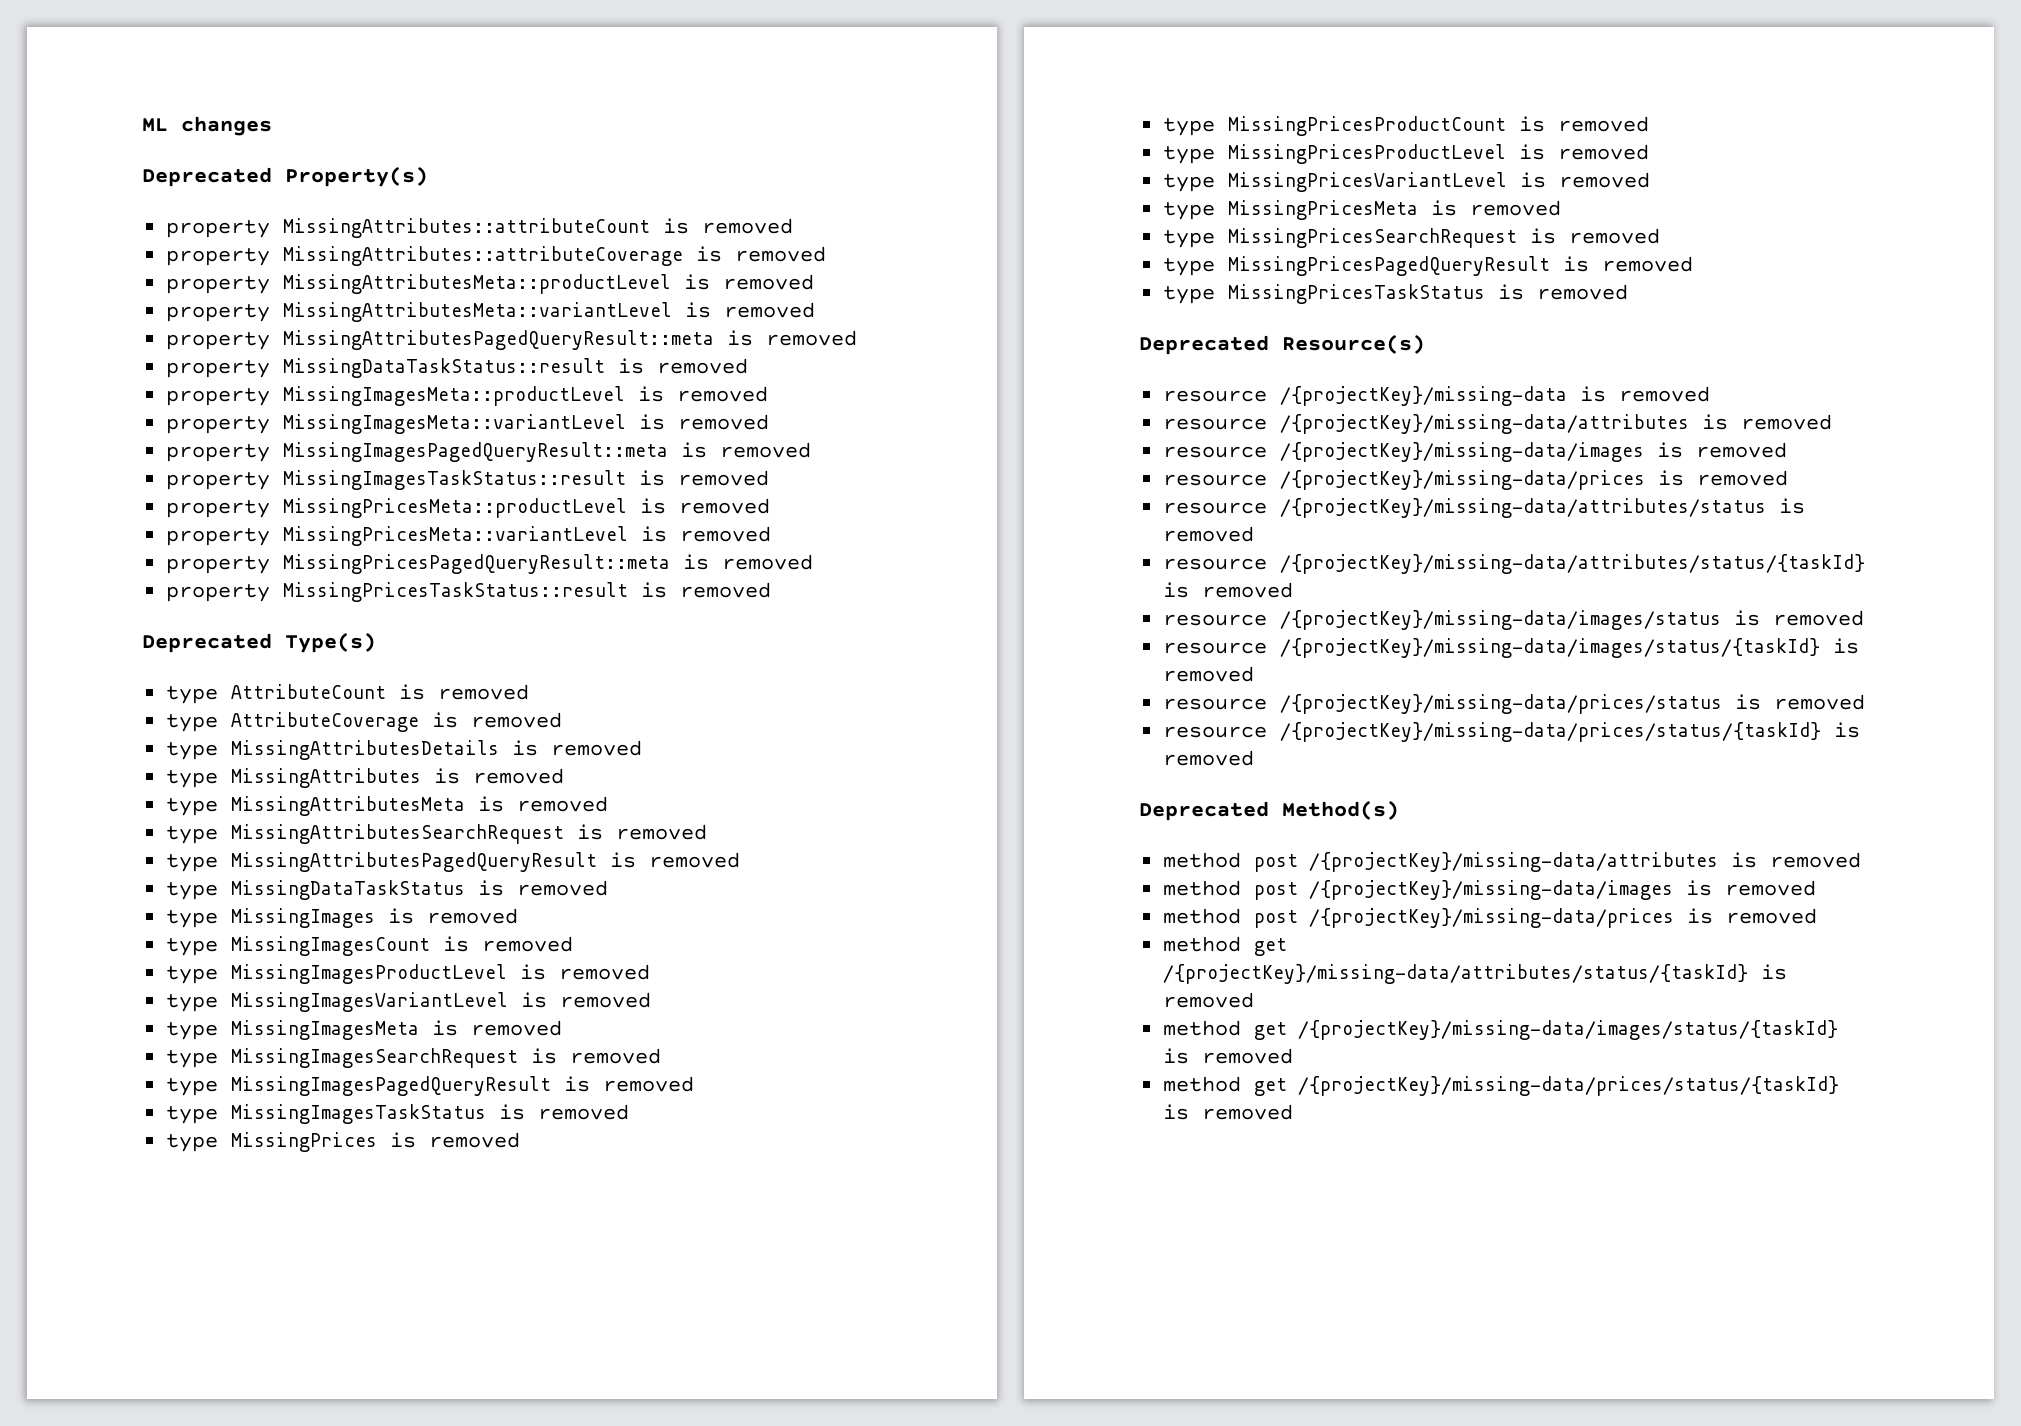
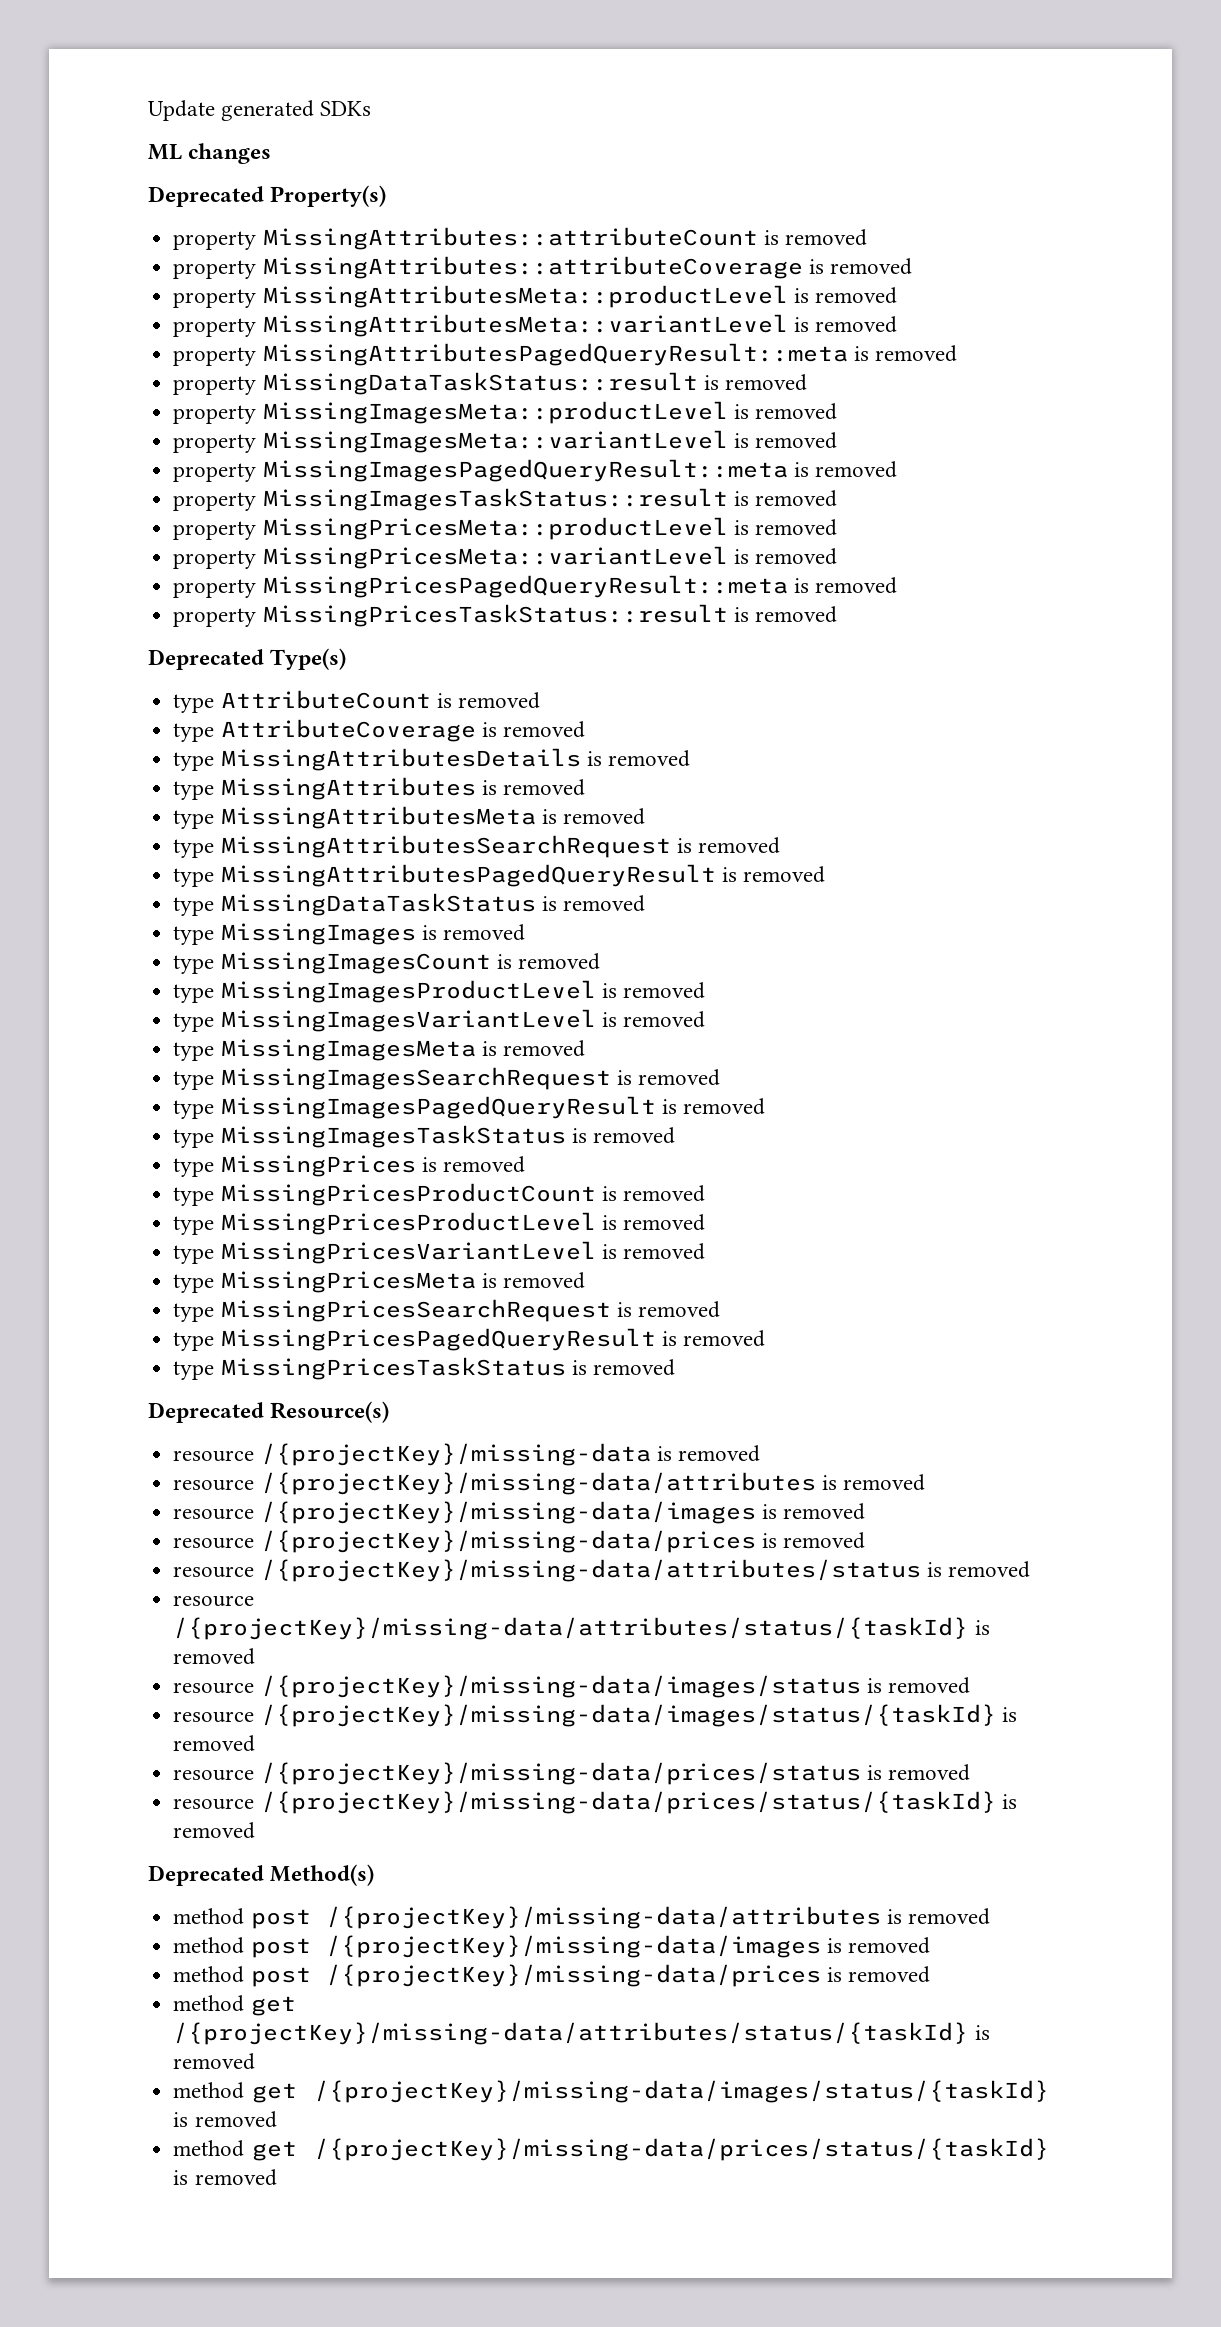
+ Update generated SDKs

